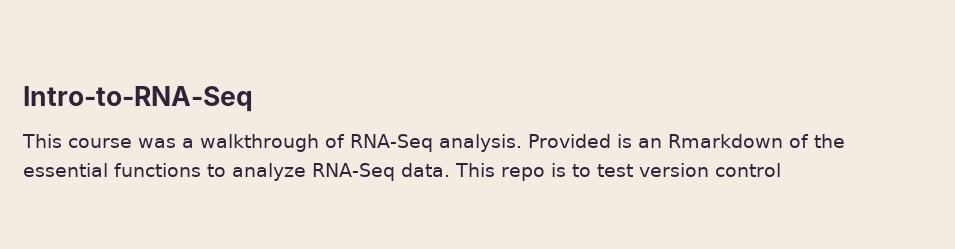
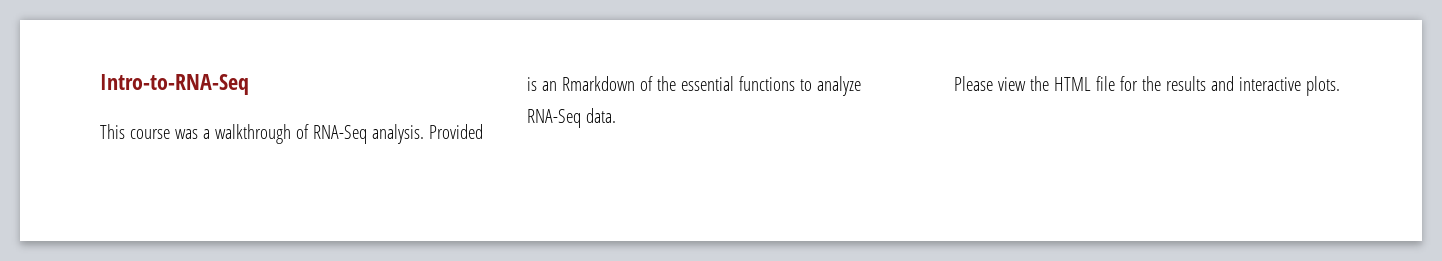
- Provided is an Rmarkdown of the essential functions to analyze RNA-Seq data. This repo is to test version control
+ Provided is an Rmarkdown of the essential functions to analyze RNA-Seq data.
+ Please view the HTML file for the results and interactive plots.

